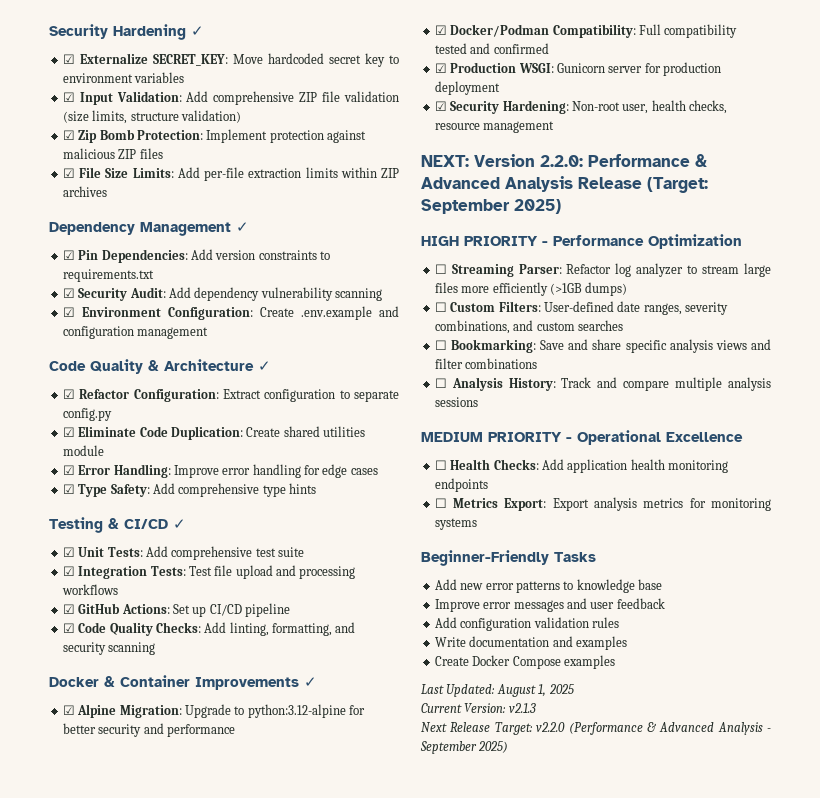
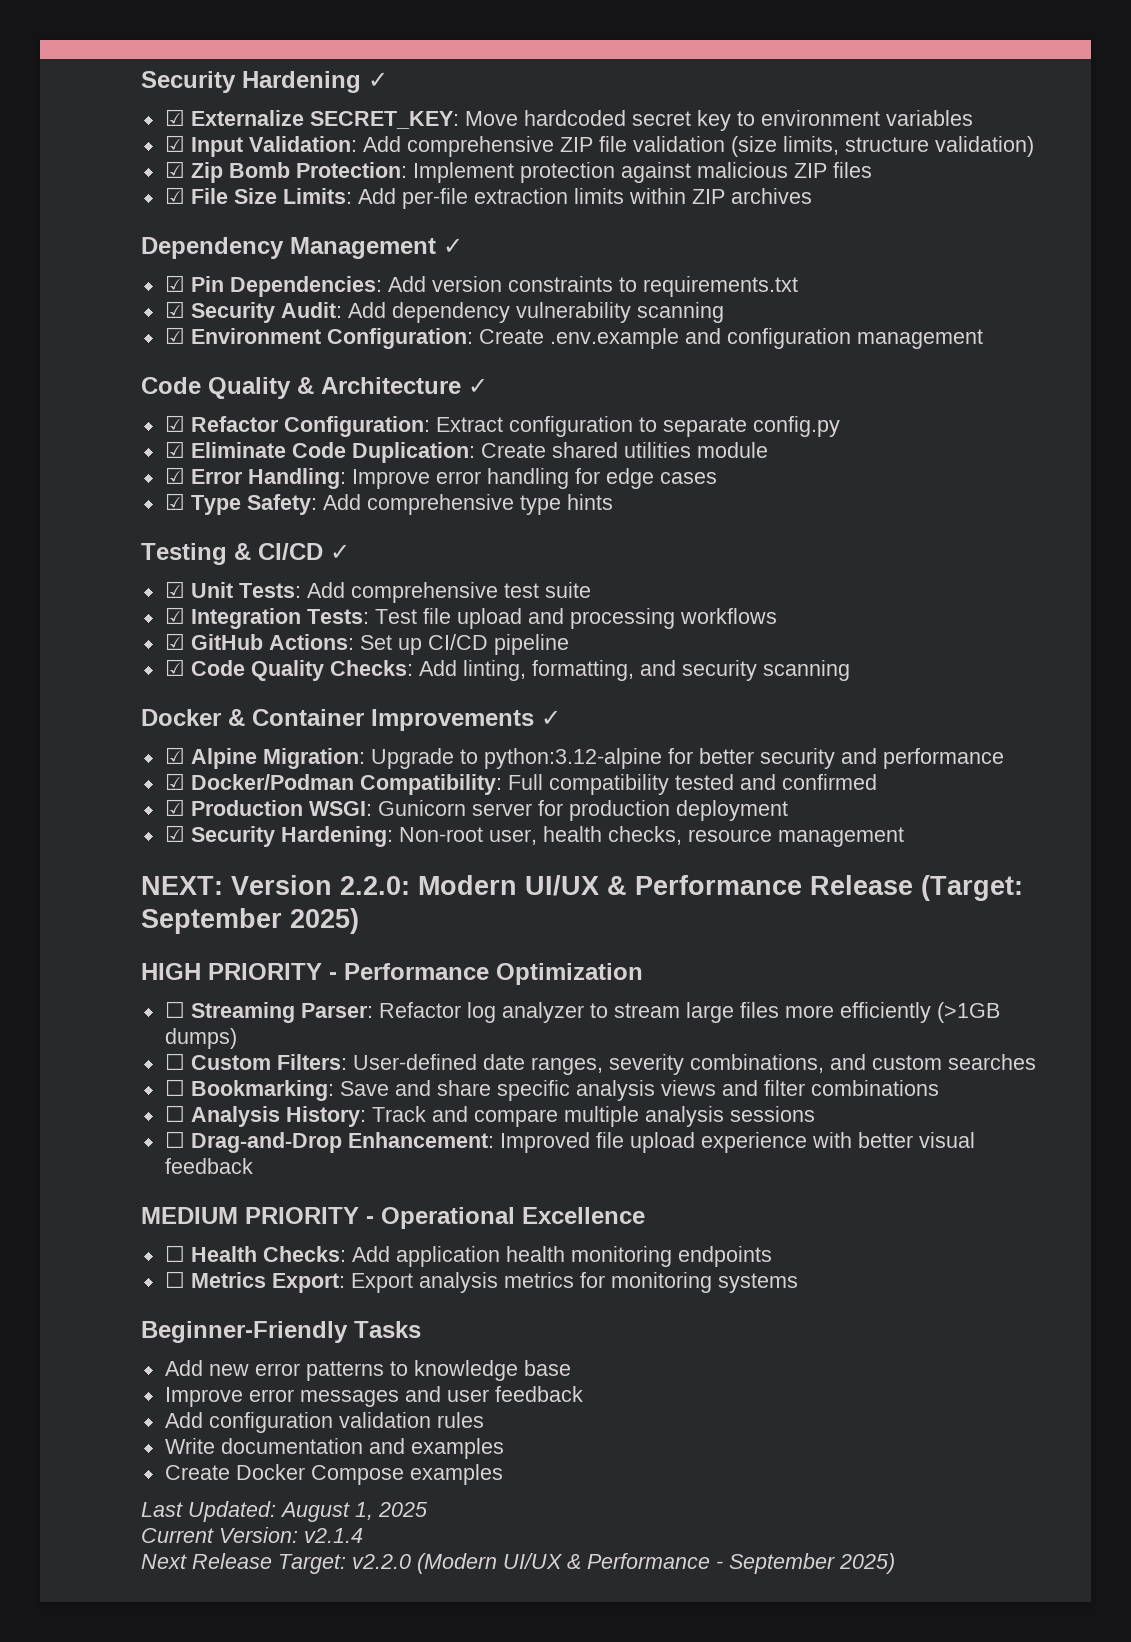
- NEXT: Version 2.2.0: Performance & Advanced Analysis Release (Target: September 2025)
+ NEXT: Version 2.2.0: Modern UI/UX & Performance Release (Target: September 2025)
+ ☐ Drag-and-Drop Enhancement: Improved file upload experience with better visual feedback
- Current Version: v2.1.3
+ Current Version: v2.1.4
- Next Release Target: v2.2.0 (Performance & Advanced Analysis - September 2025)
+ Next Release Target: v2.2.0 (Modern UI/UX & Performance - September 2025)

